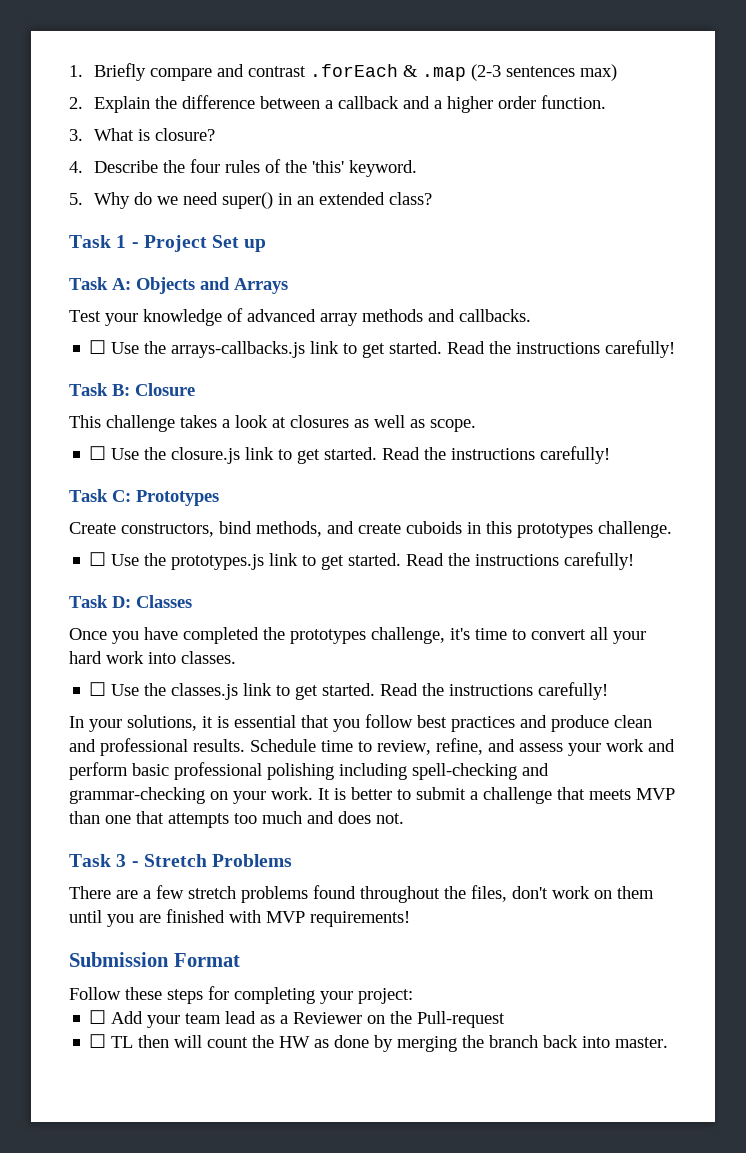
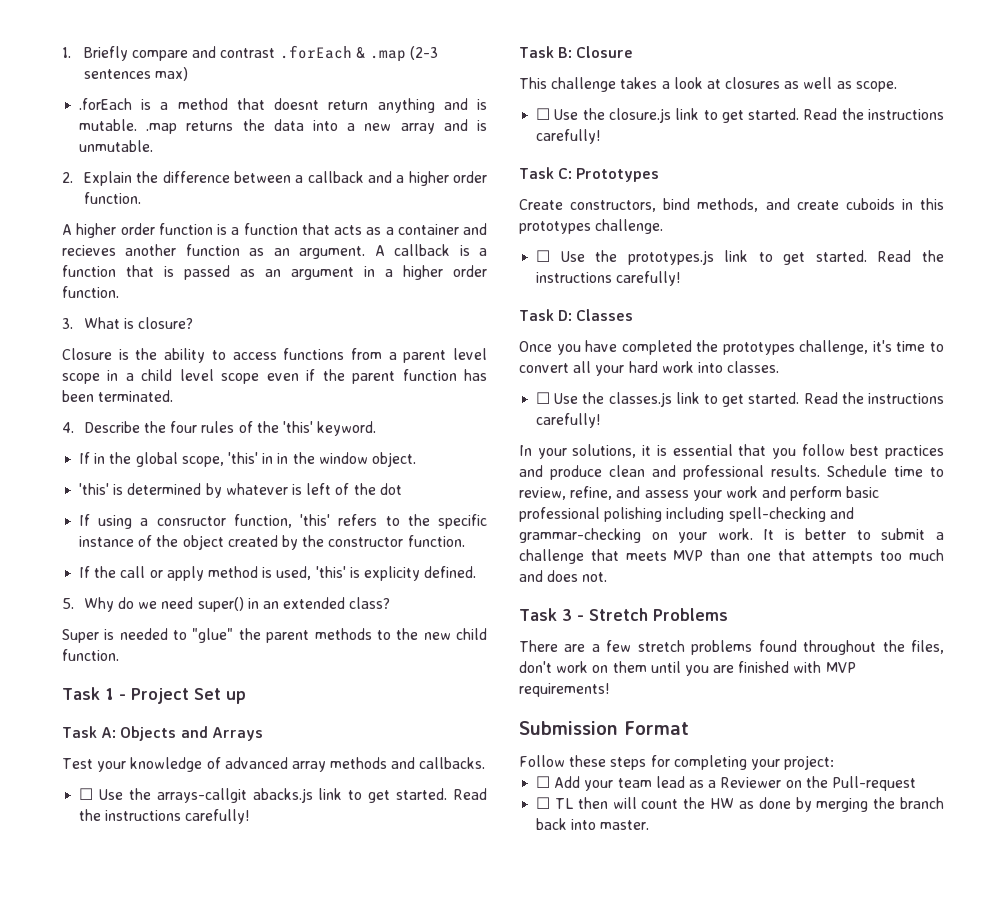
+ .forEach is a method that doesnt return anything and is mutable. .map returns the data into a new array and is unmutable.
+ A higher order function is a function that acts as a container and recieves another function as an argument. A callback is a function that is passed as an argument in a higher order function.
  3. What is closure?
+ Closure is the ability to access functions from a parent level scope in a child level scope even if the parent function has been terminated.
+ If in the global scope, 'this' in in the window object.
+ 'this' is determined by whatever is left of the dot
+ If using a consructor function, 'this' refers to the specific instance of the object created by the constructor function.
+ If the call or apply method is used, 'this' is explicity defined.
+ Super is needed to "glue" the parent methods to the new child function.
- ☐ Use the arrays-callbacks.js link to get started.
+ ☐ Use the arrays-callgit abacks.js link to get started.

